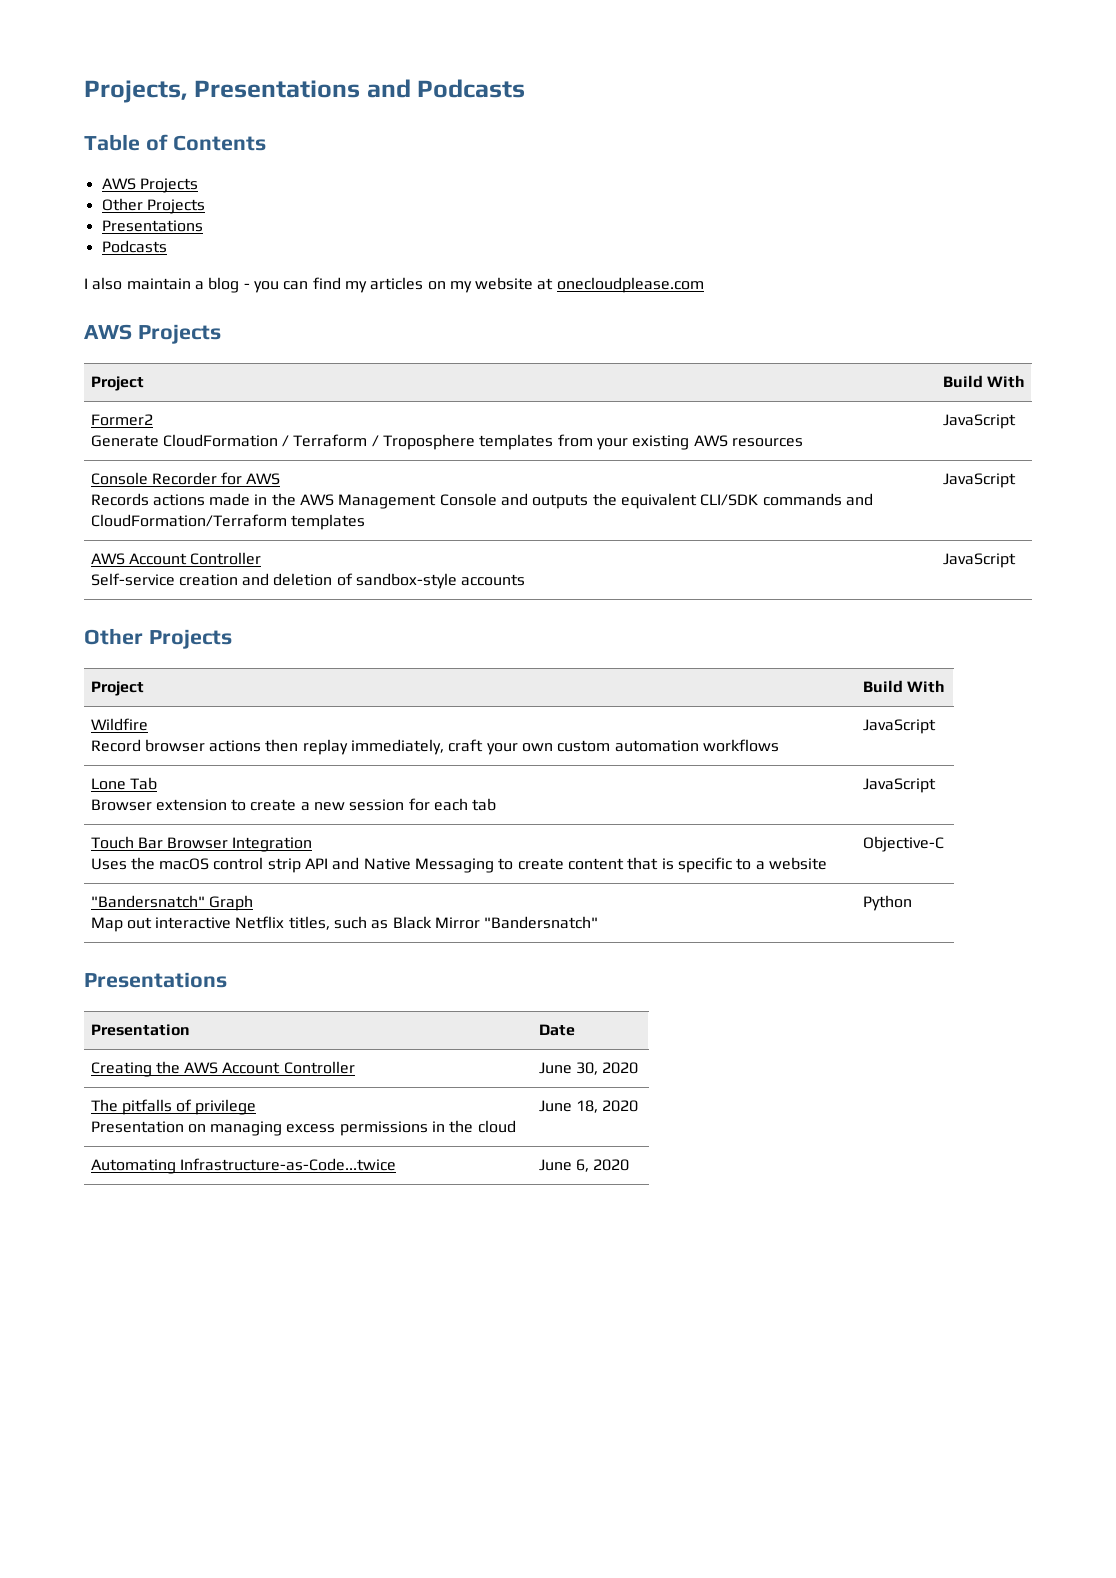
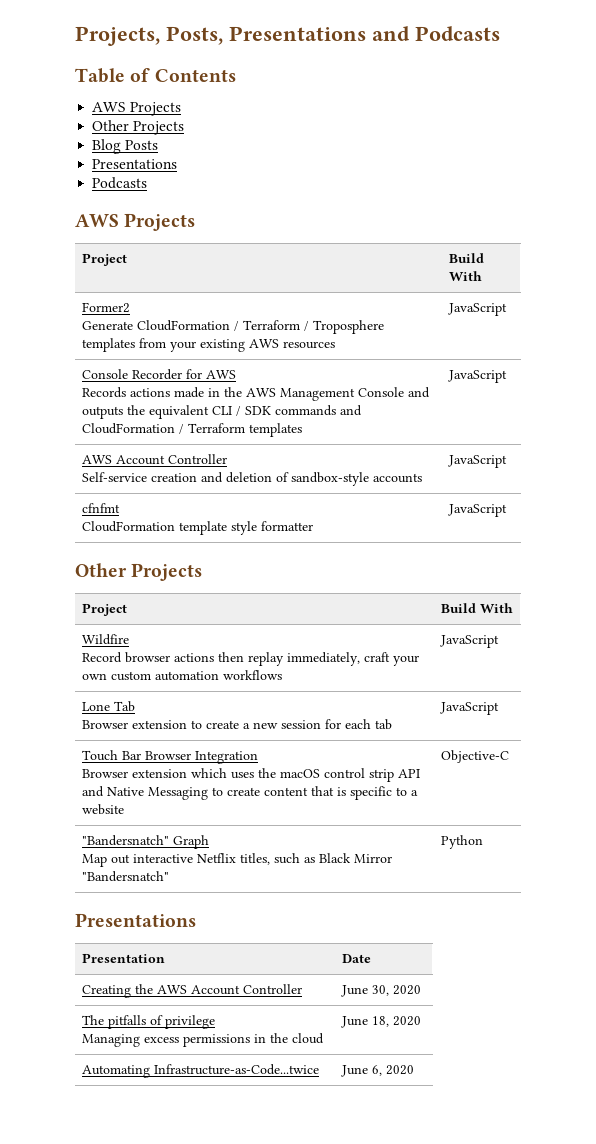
- Projects, Presentations and Podcasts
+ Projects, Posts, Presentations and Podcasts
+ Blog Posts
- I also maintain a blog - you can find my articles on my website at onecloudplease.com
  Console Recorder for AWS
- Records actions made in the AWS Management Console and outputs the equivalent CLI/SDK commands and CloudFormation/Terraform templates | JavaScript
+ Records actions made in the AWS Management Console and outputs the equivalent CLI / SDK commands and CloudFormation / Terraform templates | JavaScript
+ cfnfmt
+ CloudFormation template style formatter | JavaScript
  Touch Bar Browser Integration
- Uses the macOS control strip API and Native Messaging to create content that is specific to a website | Objective-C
+ Browser extension which uses the macOS control strip API and Native Messaging to create content that is specific to a website | Objective-C
  The pitfalls of privilege
- Presentation on managing excess permissions in the cloud | June 18, 2020
+ Managing excess permissions in the cloud | June 18, 2020

